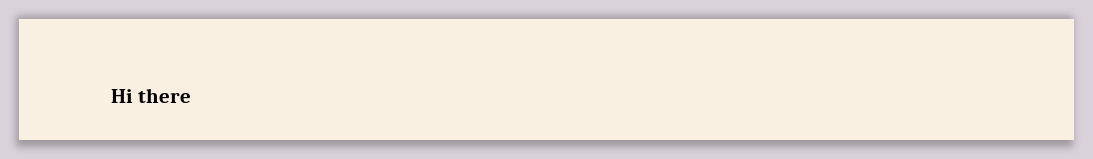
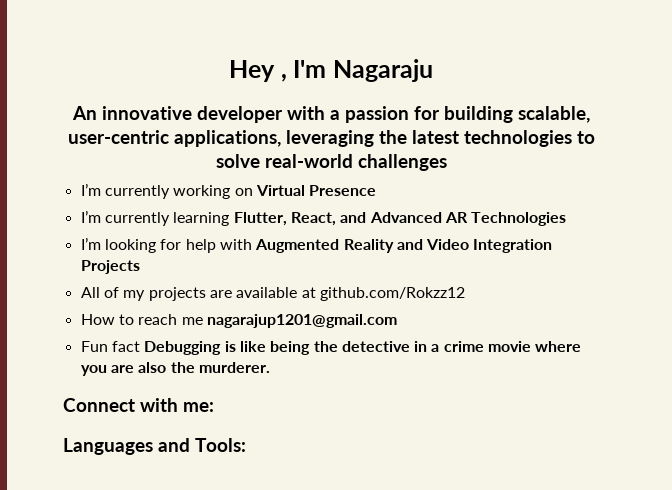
- Hi there
+ Hey , I'm Nagaraju
+ An innovative developer with a passion for building scalable, user-centric applications, leveraging the latest technologies to solve real-world challenges
+ I’m currently working on Virtual Presence
+ I’m currently learning Flutter, React, and Advanced AR Technologies
+ I’m looking for help with Augmented Reality and Video Integration Projects
+ All of my projects are available at github.com/Rokzz12
+ How to reach me nagarajup1201@gmail.com
+ Fun fact Debugging is like being the detective in a crime movie where you are also the murderer.
+ Connect with me:
+ Languages and Tools:

